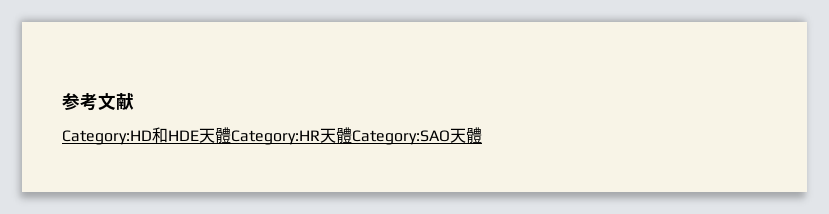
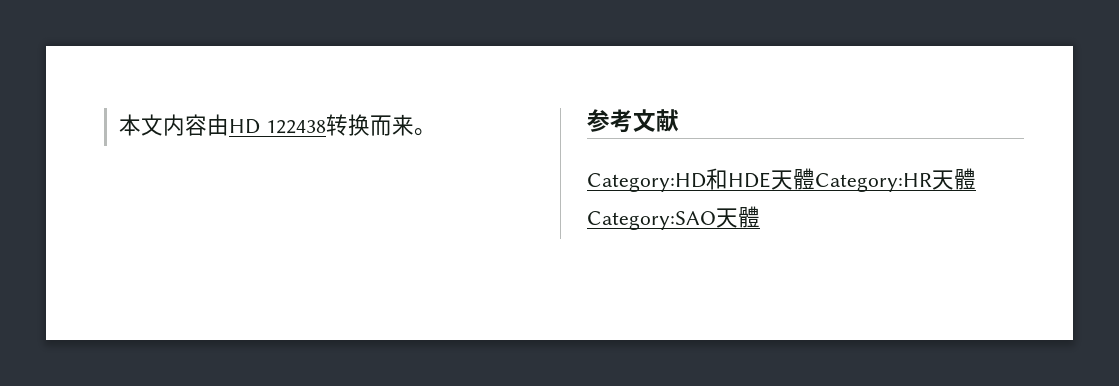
+ 本文内容由HD 122438转换而来。

